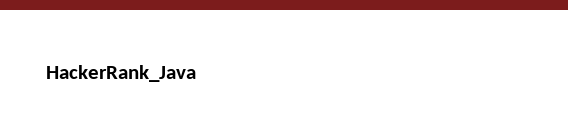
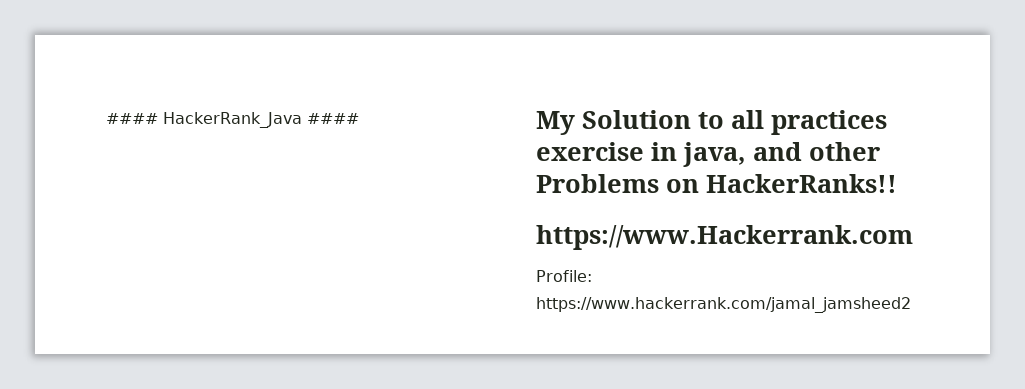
- HackerRank_Java
+ #### HackerRank_Java ####
+ My Solution to all practices exercise in java, and other Problems on HackerRanks!!
+ https://www.Hackerrank.com
+ Profile: https://www.hackerrank.com/jamal_jamsheed2

